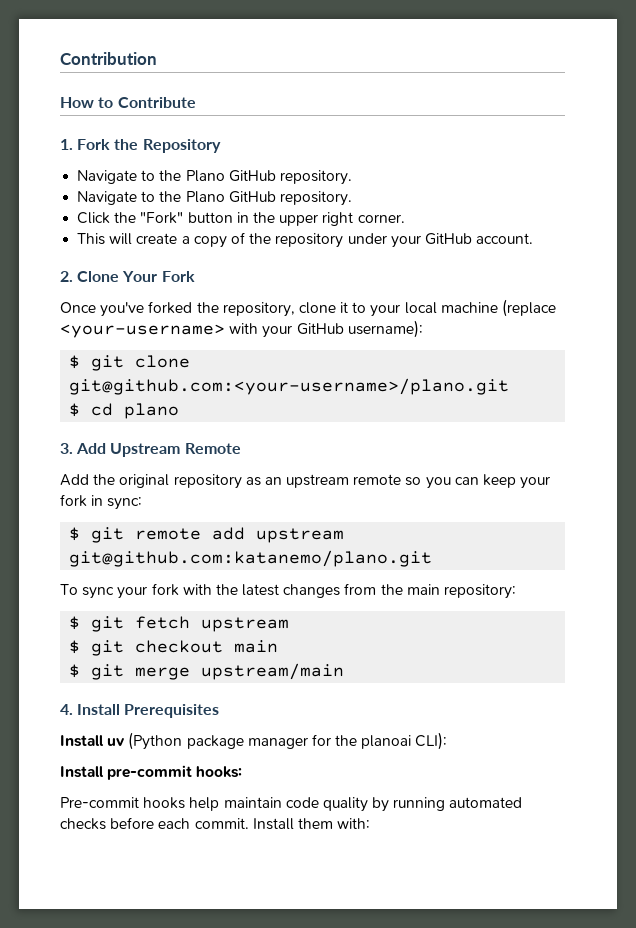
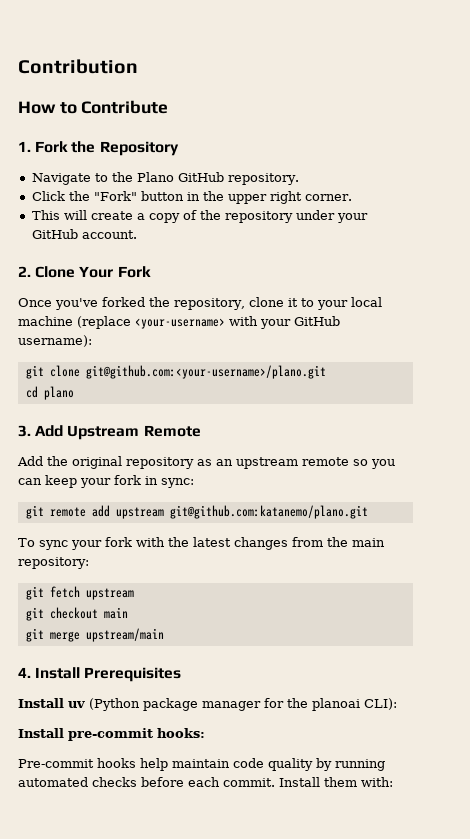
  1. Fork the Repository
- Navigate to the Plano GitHub repository.
- $ git clone git@github.com:<your-username>/plano.git
+ git clone git@github.com:<your-username>/plano.git
- $ cd plano
+ cd plano
- $ git remote add upstream git@github.com:katanemo/plano.git
+ git remote add upstream git@github.com:katanemo/plano.git
- $ git fetch upstream
+ git fetch upstream
- $ git checkout main
+ git checkout main
- $ git merge upstream/main
+ git merge upstream/main

